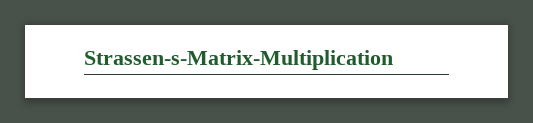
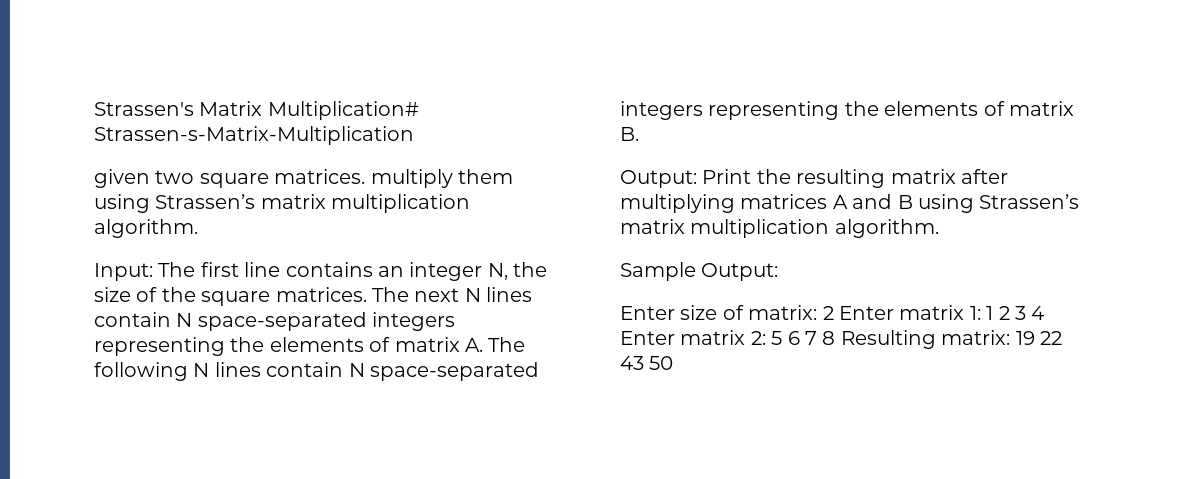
- Strassen-s-Matrix-Multiplication
+ Strassen's Matrix Multiplication# Strassen-s-Matrix-Multiplication
+ given two square matrices. multiply them using Strassen’s matrix multiplication algorithm.
+ Input: The first line contains an integer N, the size of the square matrices. The next N lines contain N space-separated integers representing the elements of matrix A. The following N lines contain N space-separated integers representing the elements of matrix B.
+ Output: Print the resulting matrix after multiplying matrices A and B using Strassen’s matrix multiplication algorithm.
+ Sample Output:
+ Enter size of matrix: 2 Enter matrix 1: 1 2 3 4 Enter matrix 2: 5 6 7 8 Resulting matrix: 19 22 43 50

